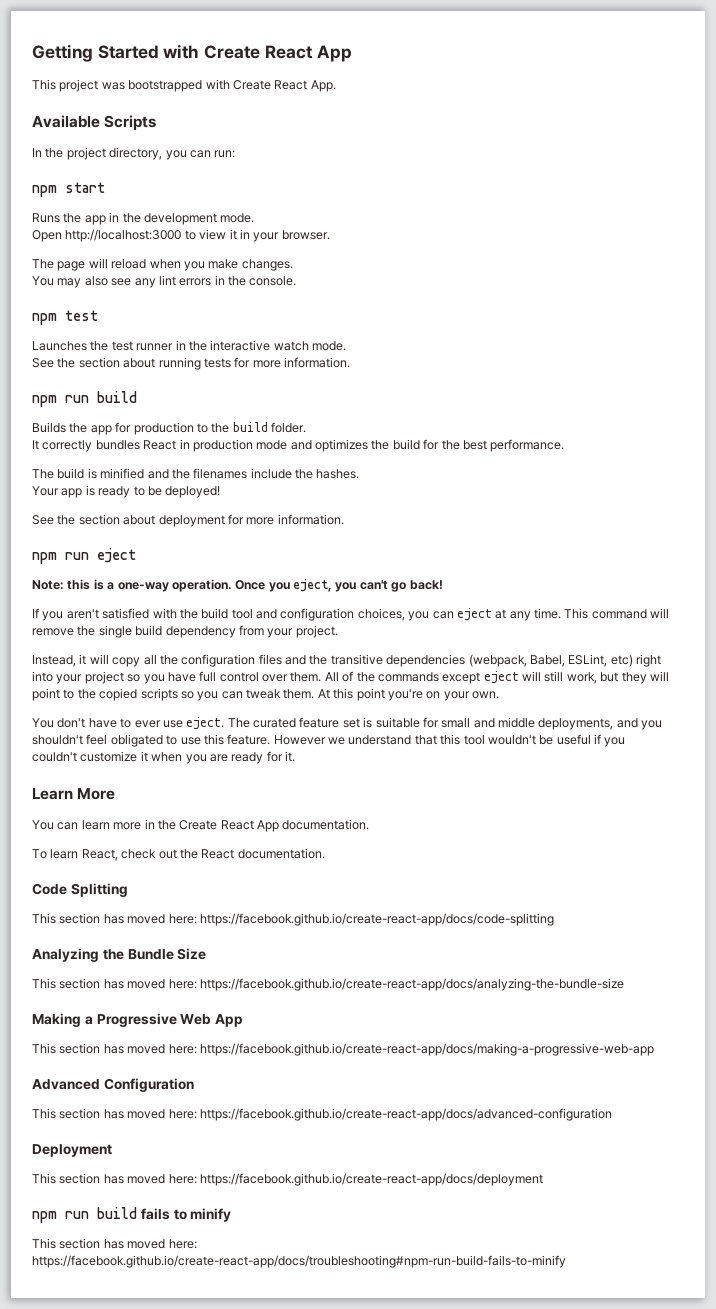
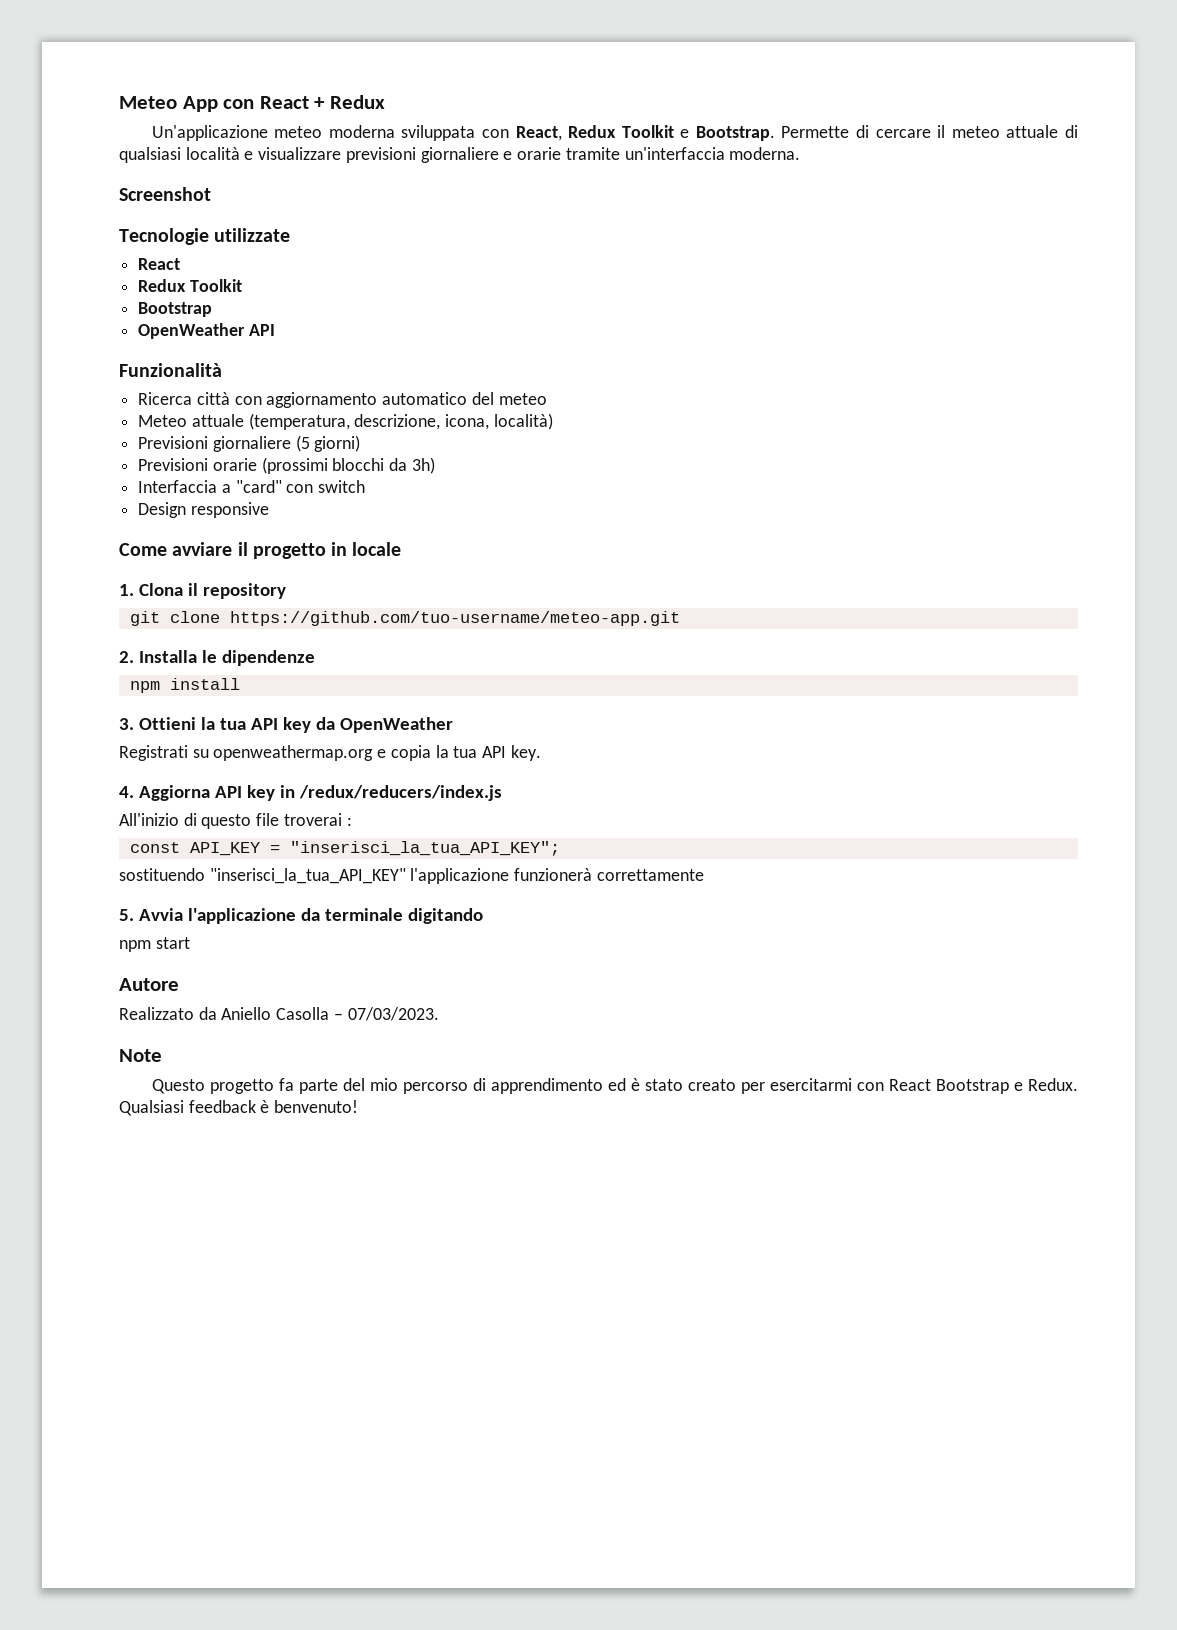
- Getting Started with Create React App
- This project was bootstrapped with Create React App.
- Available Scripts
- In the project directory, you can run:
+ Meteo App con React + Redux
+ Un'applicazione meteo moderna sviluppata con React, Redux Toolkit e Bootstrap. Permette di cercare il meteo attuale di qualsiasi località e visualizzare previsioni giornaliere e orarie tramite un'interfaccia moderna.
+ Screenshot
+ Tecnologie utilizzate
+ React
+ Redux Toolkit
+ Bootstrap
+ OpenWeather API
+ Funzionalità
+ Ricerca città con aggiornamento automatico del meteo
+ Meteo attuale (temperatura, descrizione, icona, località)
+ Previsioni giornaliere (5 giorni)
+ Previsioni orarie (prossimi blocchi da 3h)
+ Interfaccia a "card" con switch
+ Design responsive
+ Come avviare il progetto in locale
+ 1. Clona il repository
+ git clone https://github.com/tuo-username/meteo-app.git
+ 2. Installa le dipendenze
+ npm install
+ 3. Ottieni la tua API key da OpenWeather
+ Registrati su openweathermap.org e copia la tua API key.
+ 4. Aggiorna API key in /redux/reducers/index.js
+ All'inizio di questo file troverai :
+ const API_KEY = "inserisci_la_tua_API_KEY";
+ sostituendo "inserisci_la_tua_API_KEY" l'applicazione funzionerà correttamente
+ 5. Avvia l'applicazione da terminale digitando
  npm start
- Runs the app in the development mode.
- Open http://localhost:3000 to view it in your browser.
- The page will reload when you make changes.
- You may also see any lint errors in the console.
- npm test
- Launches the test runner in the interactive watch mode.
- See the section about running tests for more information.
- npm run build
- Builds the app for production to the build folder.
- It correctly bundles React in production mode and optimizes the build for the best performance.
- The build is minified and the filenames include the hashes.
- Your app is ready to be deployed!
- See the section about deployment for more information.
- npm run eject
- Note: this is a one-way operation. Once you eject, you can't go back!
- If you aren't satisfied with the build tool and configuration choices, you can eject at any time. This command will remove the single build dependency from your project.
- Instead, it will copy all the configuration files and the transitive dependencies (webpack, Babel, ESLint, etc) right into your project so you have full control over them. All of the commands except eject will still work, but they will point to the copied scripts so you can tweak them. At this point you're on your own.
- You don't have to ever use eject. The curated feature set is suitable for small and middle deployments, and you shouldn't feel obligated to use this feature. However we understand that this tool wouldn't be useful if you couldn't customize it when you are ready for it.
- Learn More
- You can learn more in the Create React App documentation.
- To learn React, check out the React documentation.
- Code Splitting
- This section has moved here: https://facebook.github.io/create-react-app/docs/code-splitting
- Analyzing the Bundle Size
- This section has moved here: https://facebook.github.io/create-react-app/docs/analyzing-the-bundle-size
- Making a Progressive Web App
- This section has moved here: https://facebook.github.io/create-react-app/docs/making-a-progressive-web-app
- Advanced Configuration
- This section has moved here: https://facebook.github.io/create-react-app/docs/advanced-configuration
- Deployment
- This section has moved here: https://facebook.github.io/create-react-app/docs/deployment
- npm run build fails to minify
- This section has moved here: https://facebook.github.io/create-react-app/docs/troubleshooting#npm-run-build-fails-to-minify
+ Autore
+ Realizzato da Aniello Casolla – 07/03/2023.
+ Note
+ Questo progetto fa parte del mio percorso di apprendimento ed è stato creato per esercitarmi con React Bootstrap e Redux. Qualsiasi feedback è benvenuto!

